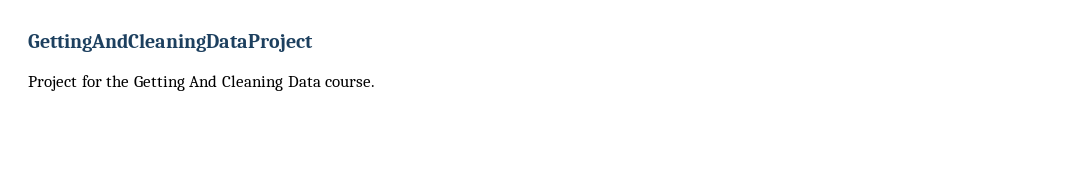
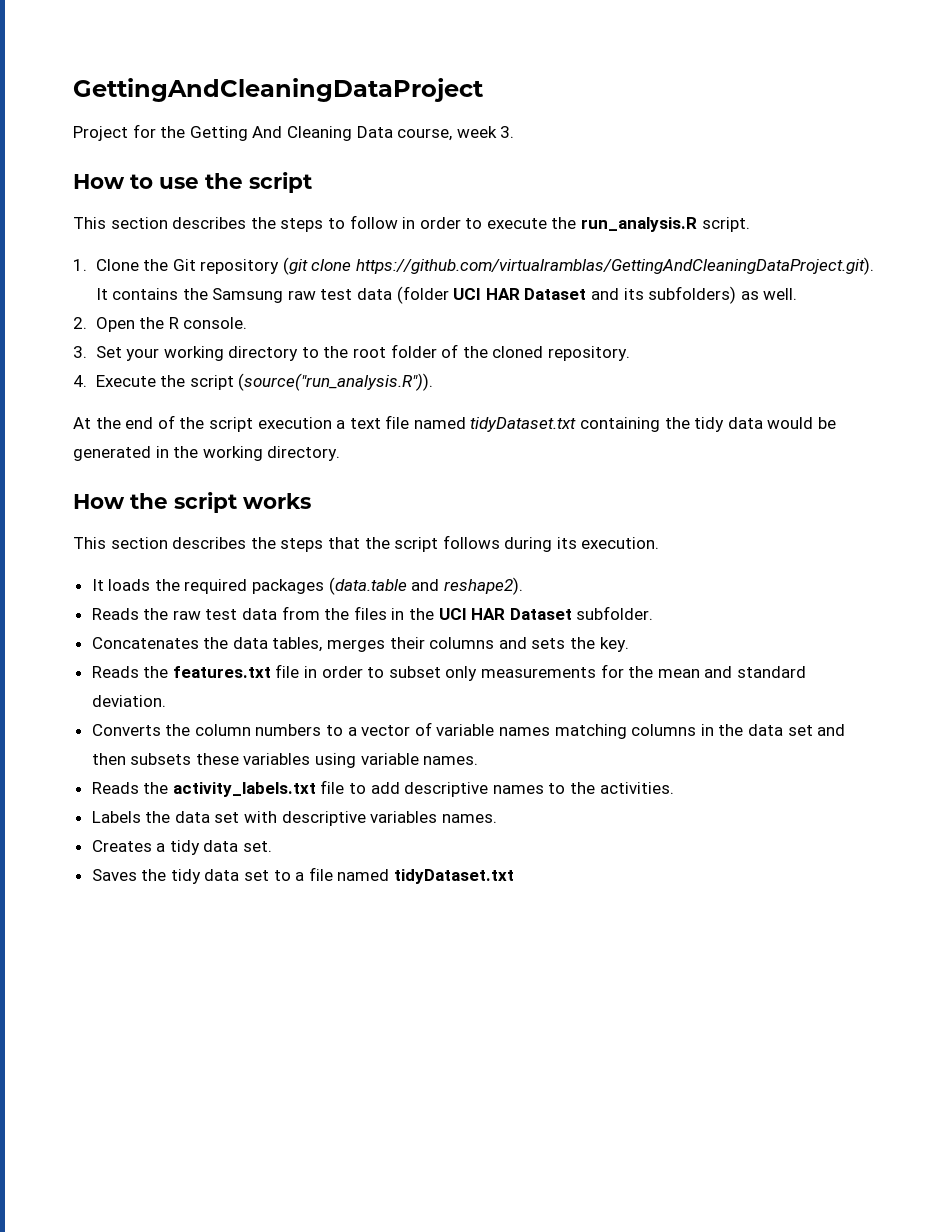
- Project for the Getting And Cleaning Data course.
+ Project for the Getting And Cleaning Data course, week 3.
+ How to use the script
+ This section describes the steps to follow in order to execute the run_analysis.R script.
+ 1. Clone the Git repository (git clone https://github.com/virtualramblas/GettingAndCleaningDataProject.git). It contains the Samsung raw test data (folder UCI HAR Dataset and its subfolders) as well.
+ 2. Open the R console.
+ 3. Set your working directory to the root folder of the cloned repository.
+ 4. Execute the script (source("run_analysis.R")).
+ At the end of the script execution a text file named tidyDataset.txt containing the tidy data would be generated in the working directory.
+ How the script works
+ This section describes the steps that the script follows during its execution.
+ It loads the required packages (data.table and reshape2).
+ Reads the raw test data from the files in the UCI HAR Dataset subfolder.
+ Concatenates the data tables, merges their columns and sets the key.
+ Reads the features.txt file in order to subset only measurements for the mean and standard deviation.
+ Converts the column numbers to a vector of variable names matching columns in the data set and then subsets these variables using variable names.
+ Reads the activity_labels.txt file to add descriptive names to the activities.
+ Labels the data set with descriptive variables names.
+ Creates a tidy data set.
+ Saves the tidy data set to a file named tidyDataset.txt

